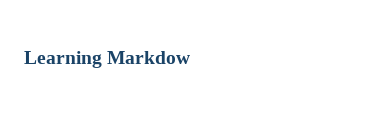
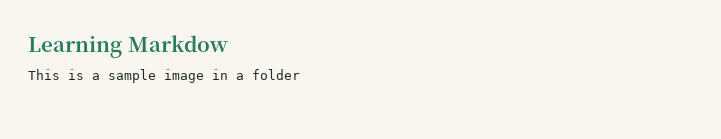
+ This is a sample image in a folder

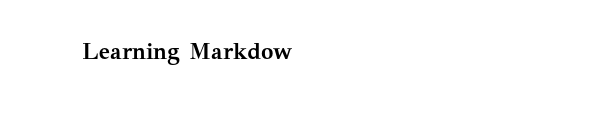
- This is a sample image in a folder

